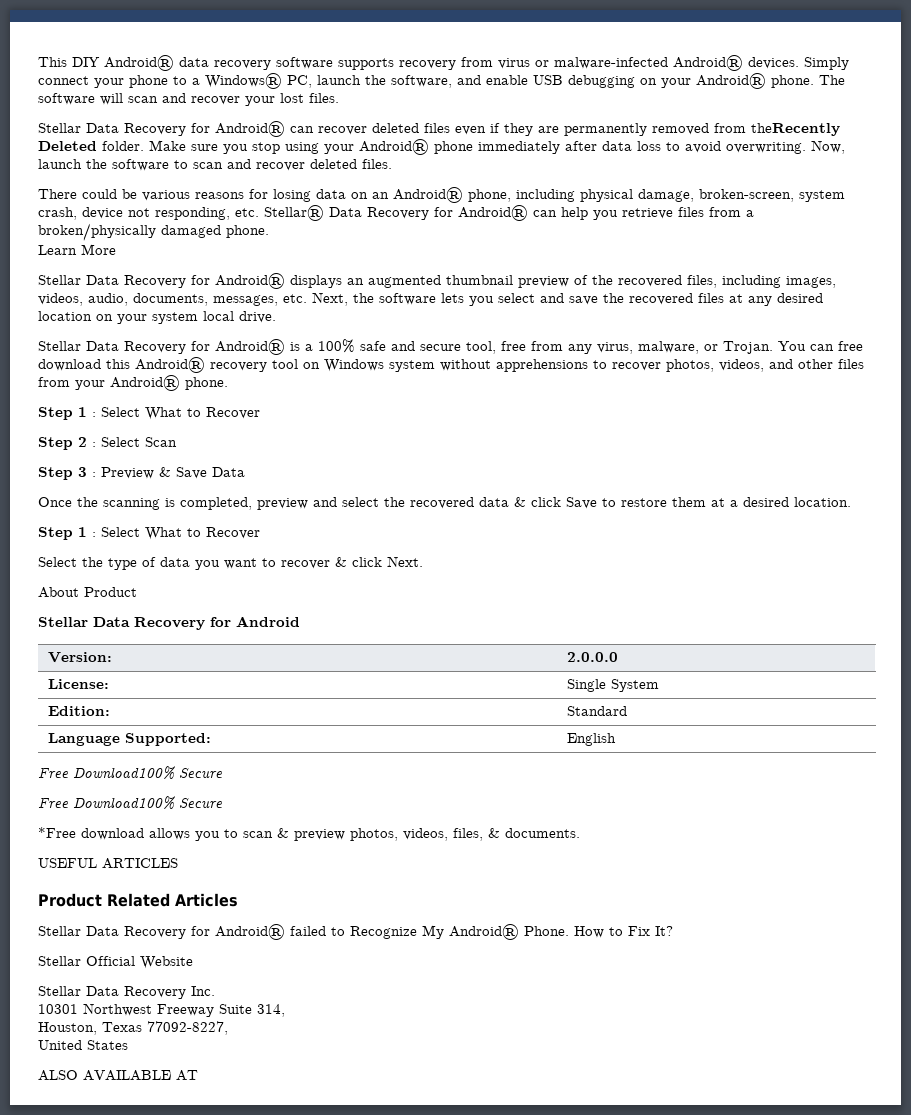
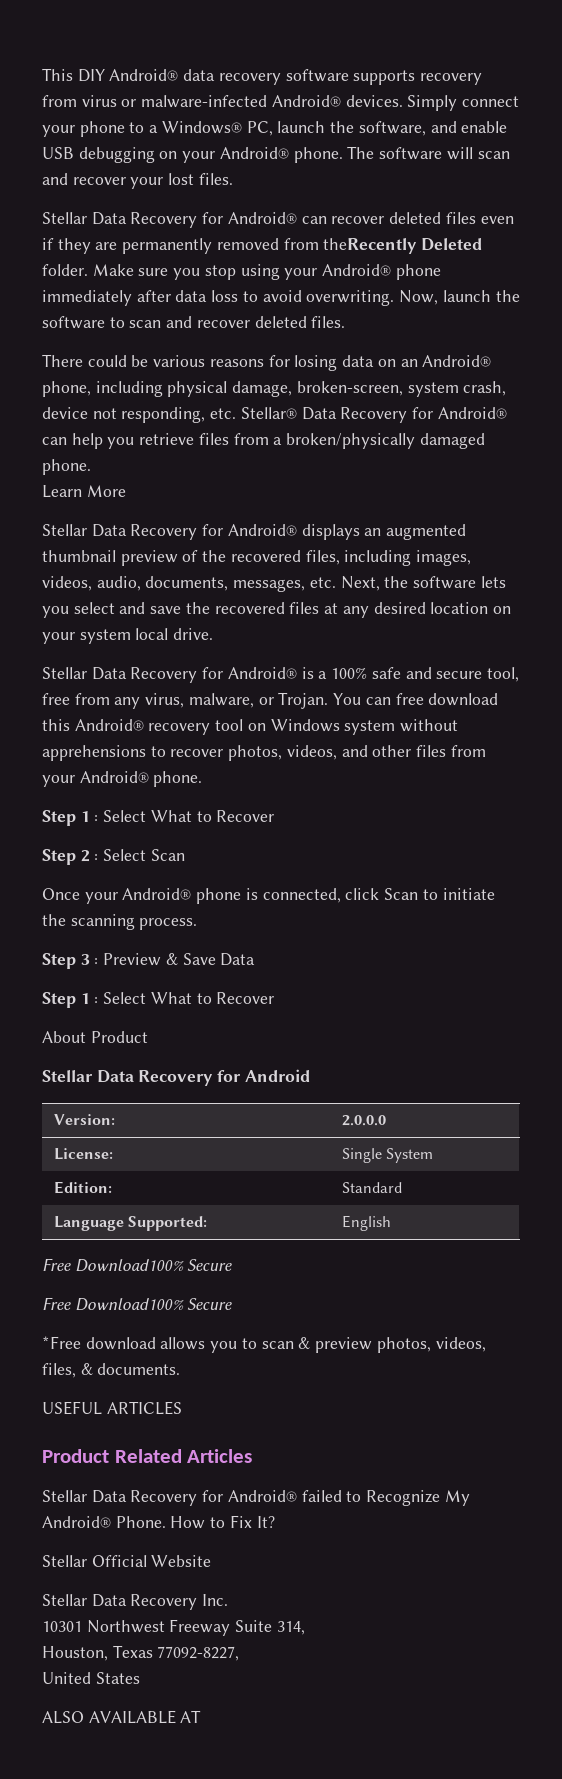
+ Once your Android® phone is connected, click Scan to initiate the scanning process.
  Step 3 : Preview & Save Data
- Once the scanning is completed, preview and select the recovered data & click Save to restore them at a desired location.
  Step 1 : Select What to Recover
- Select the type of data you want to recover & click Next.

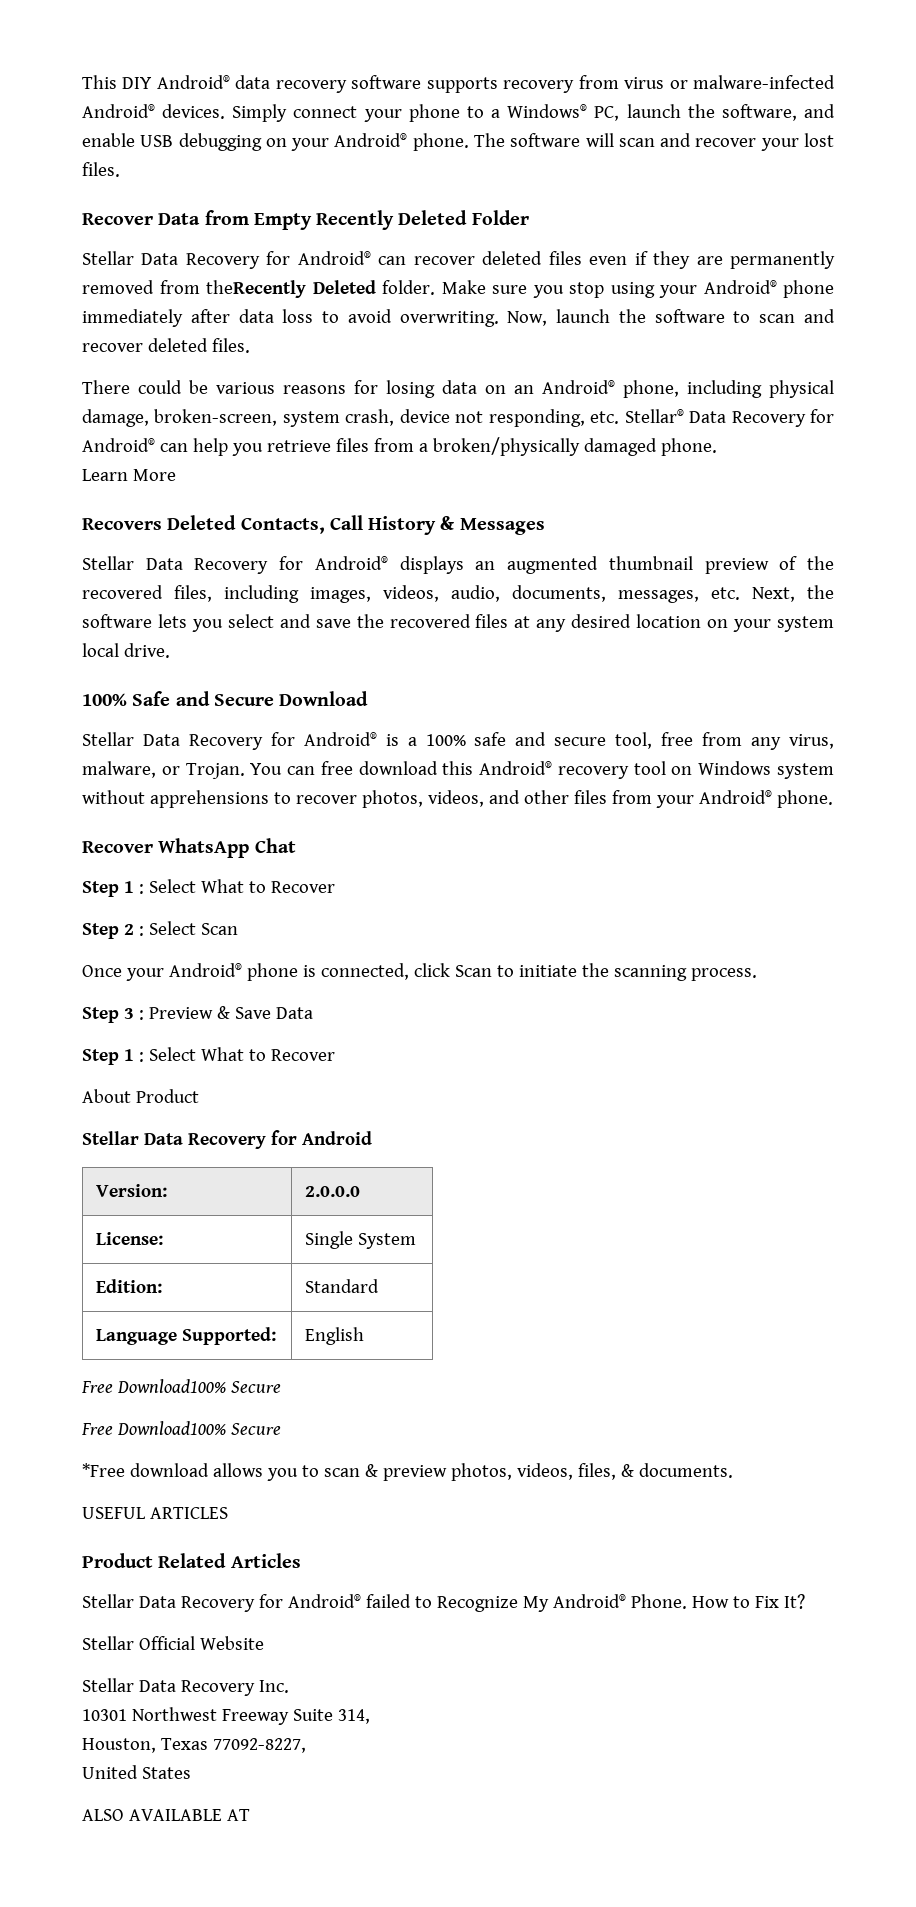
+ Recover Data from Empty Recently Deleted Folder
+ Recovers Deleted Contacts, Call History & Messages
+ 100% Safe and Secure Download
+ Recover WhatsApp Chat

